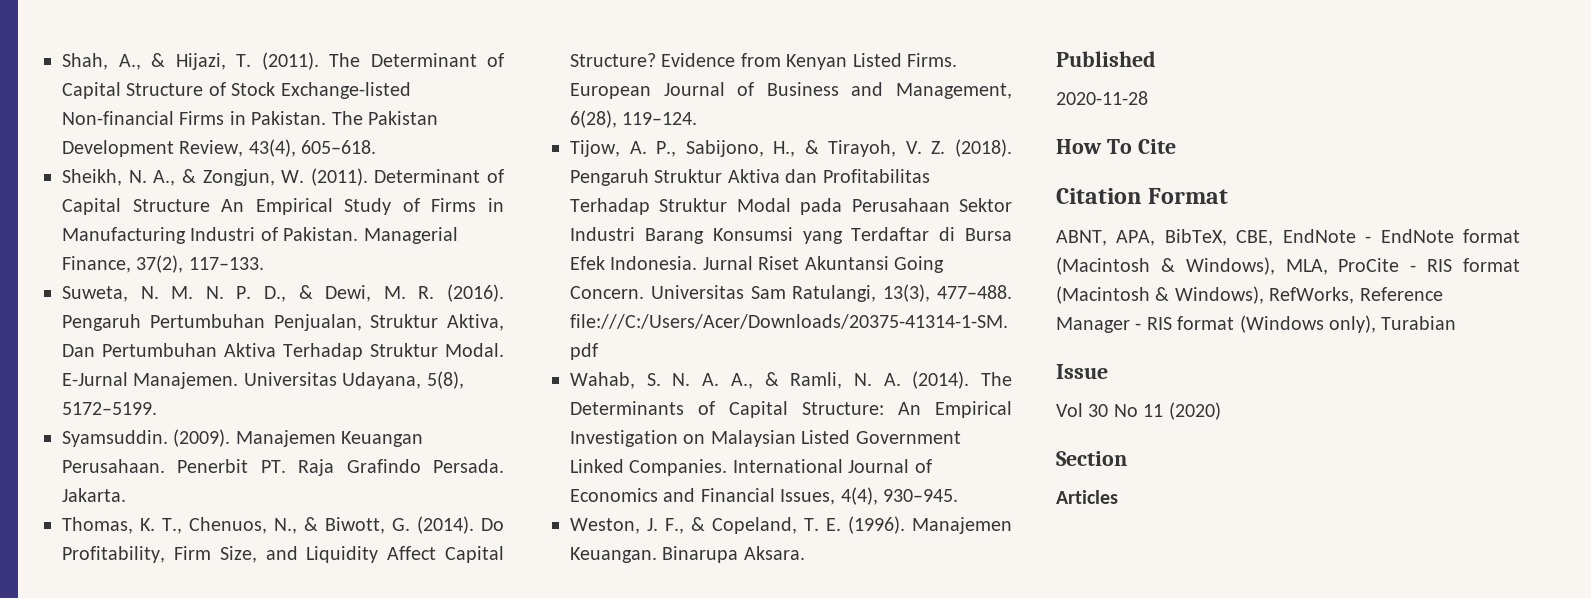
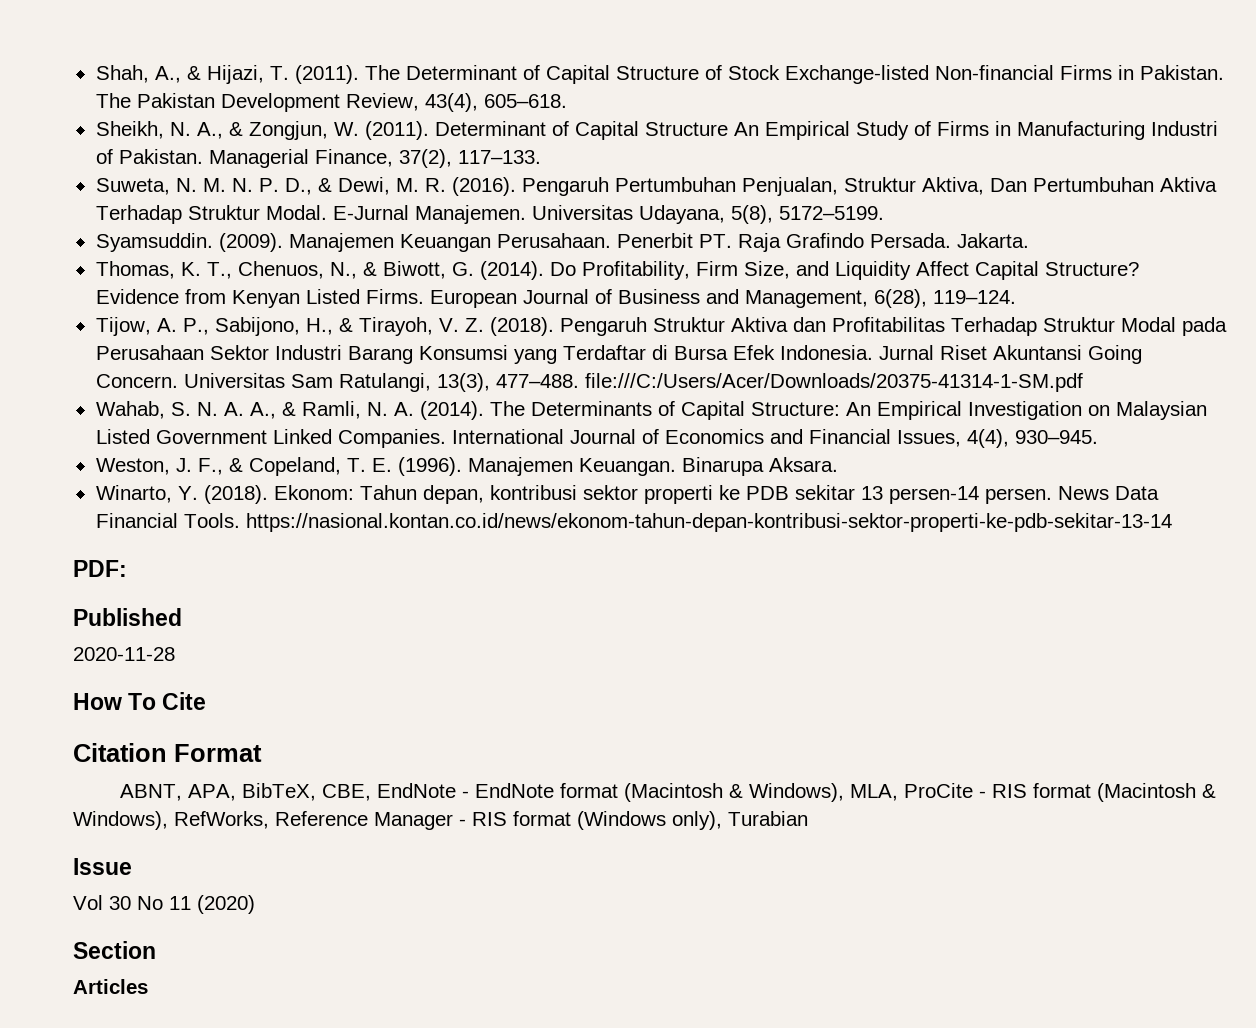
+ Winarto, Y. (2018). Ekonom: Tahun depan, kontribusi sektor properti ke PDB sekitar 13 persen-14 persen. News Data Financial Tools. https://nasional.kontan.co.id/news/ekonom-tahun-depan-kontribusi-sektor-properti-ke-pdb-sekitar-13-14
+ PDF:

